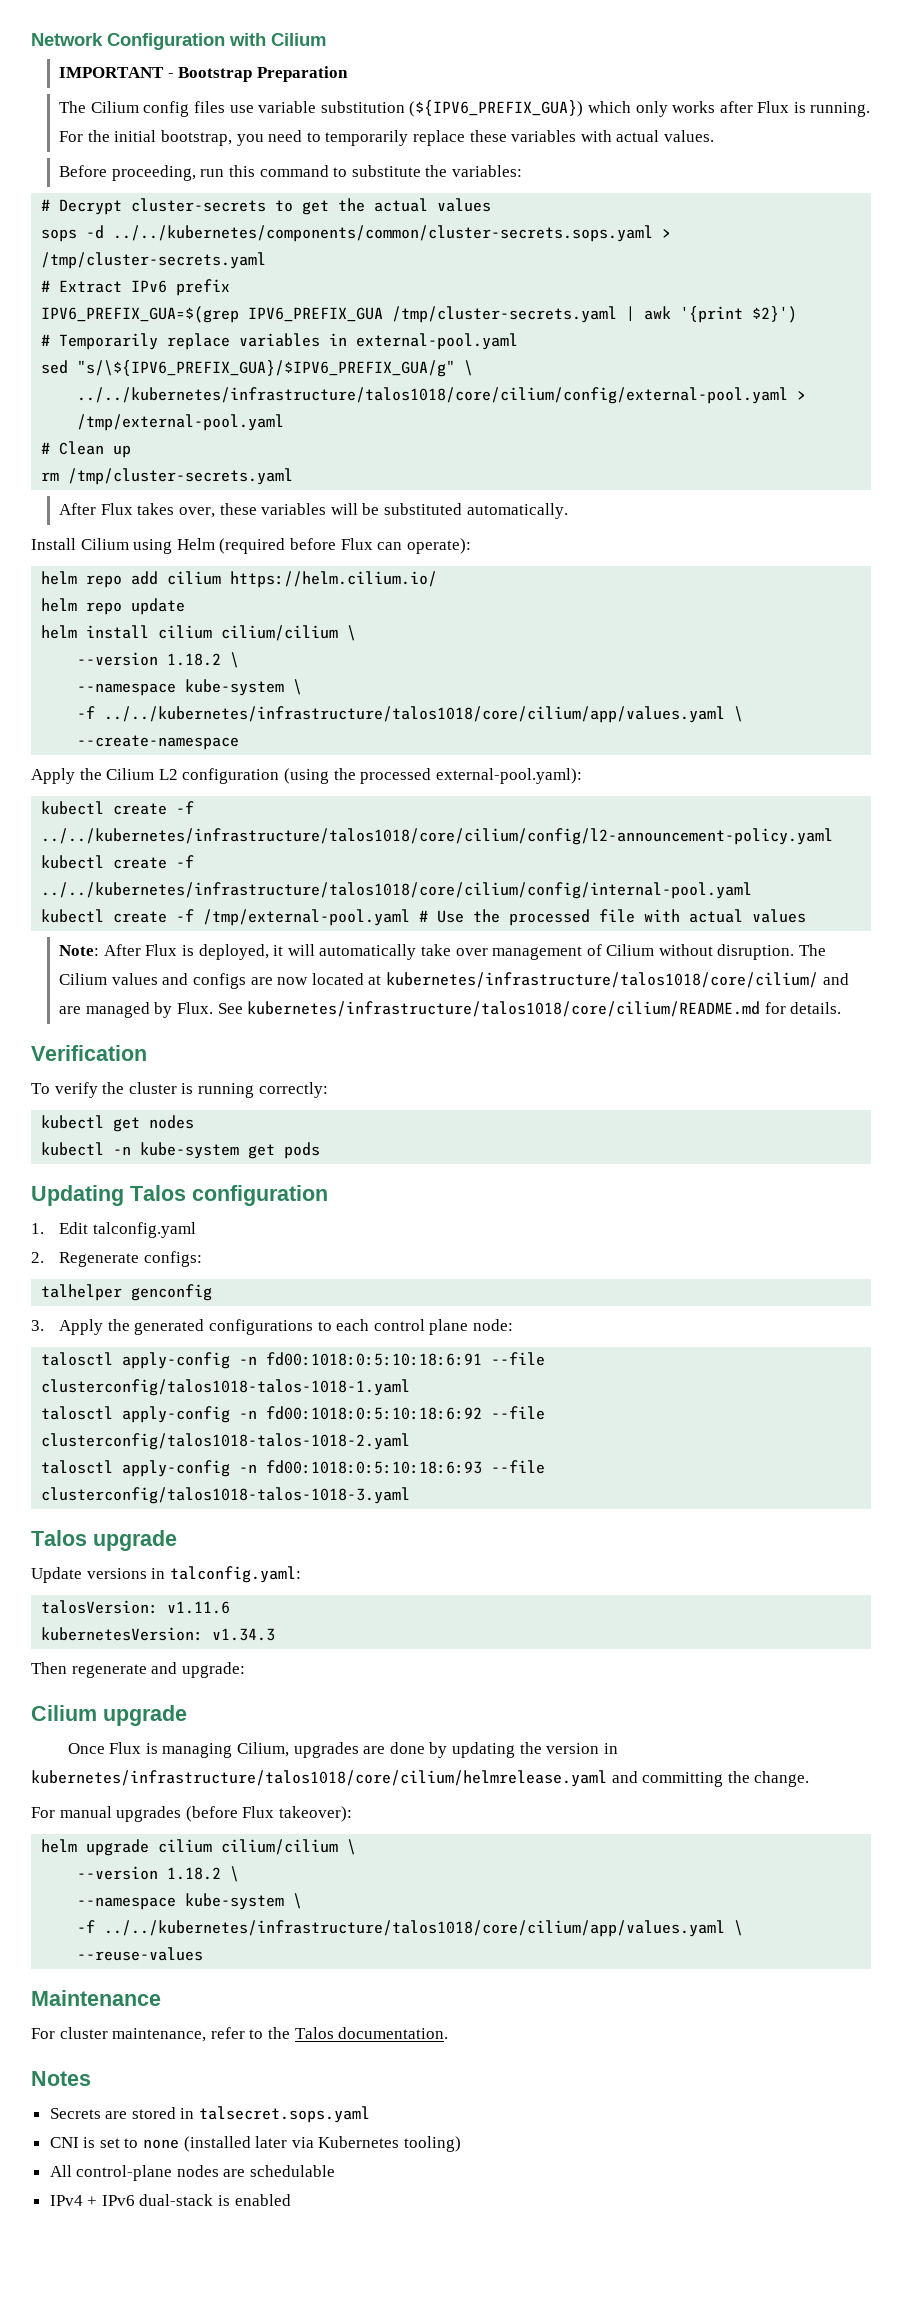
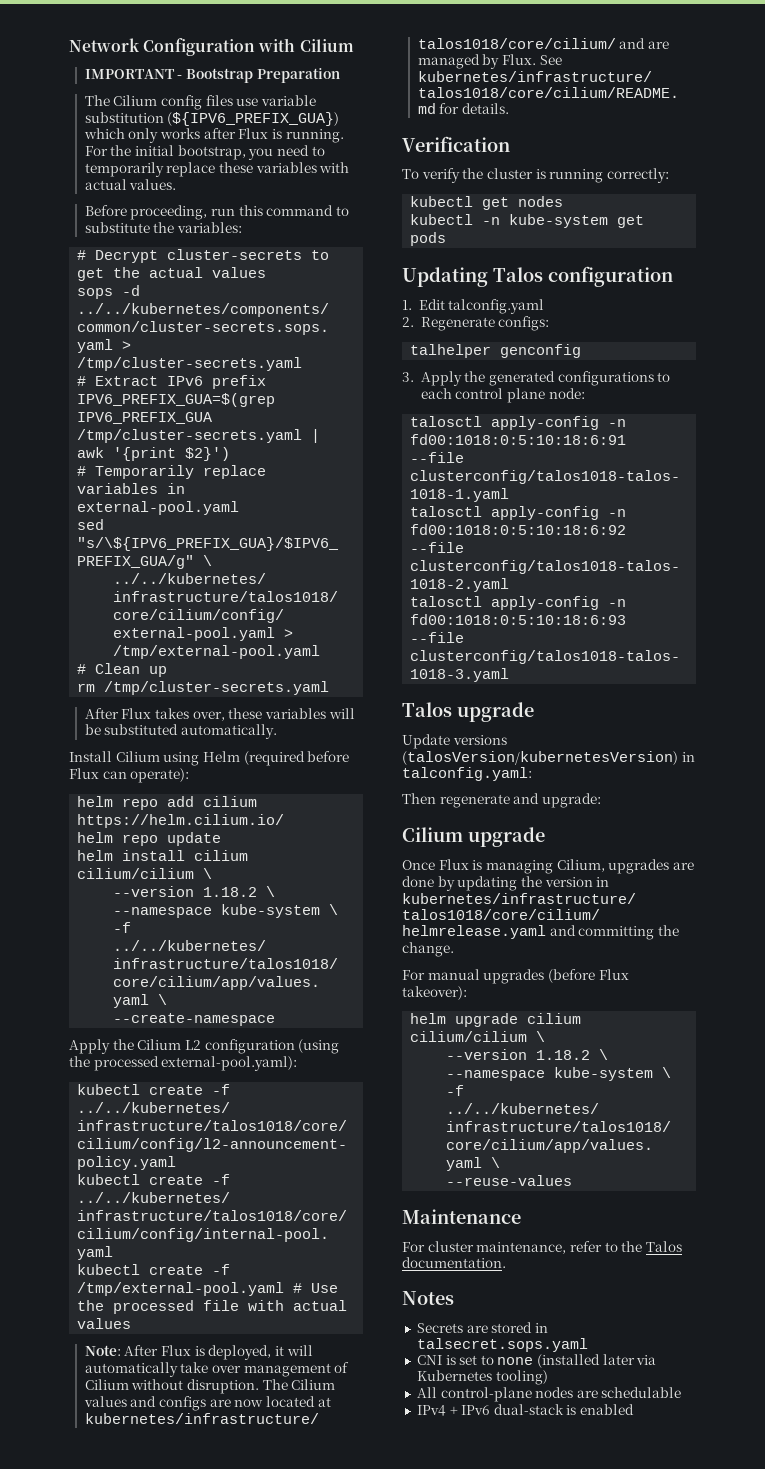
- Update versions in talconfig.yaml:
+ Update versions (talosVersion/kubernetesVersion) in talconfig.yaml:
- talosVersion: v1.11.6
- kubernetesVersion: v1.34.3

